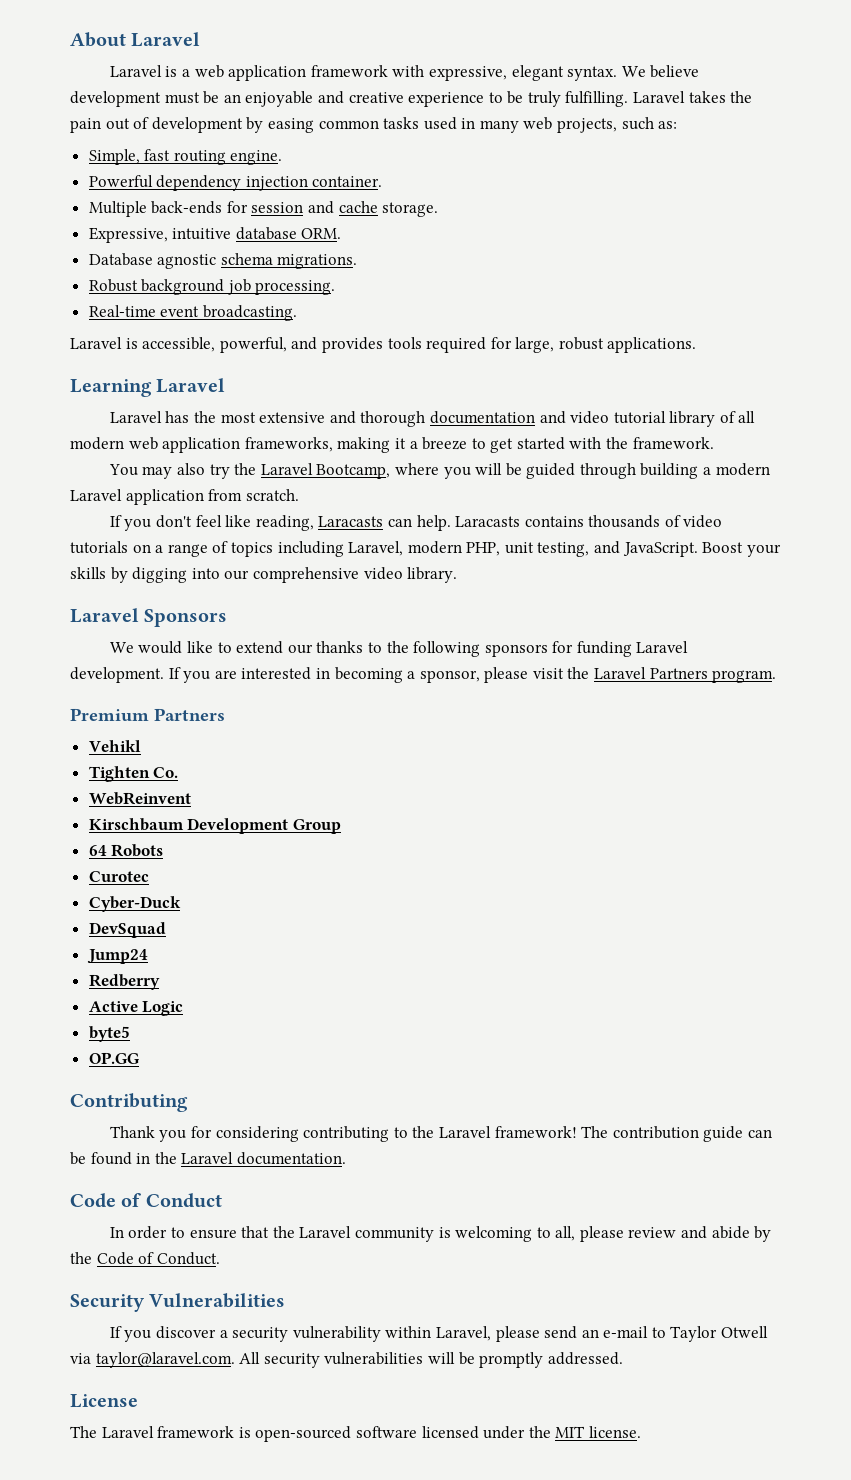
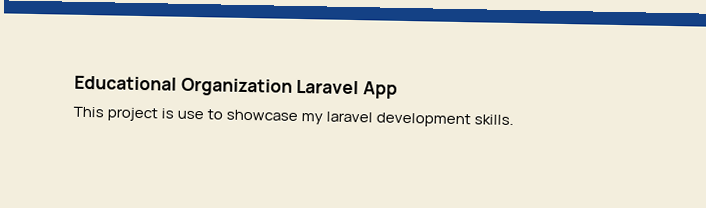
- About Laravel
- Laravel is a web application framework with expressive, elegant syntax. We believe development must be an enjoyable and creative experience to be truly fulfilling. Laravel takes the pain out of development by easing common tasks used in many web projects, such as:
- Simple, fast routing engine.
- Powerful dependency injection container.
- Multiple back-ends for session and cache storage.
- Expressive, intuitive database ORM.
- Database agnostic schema migrations.
- Robust background job processing.
- Real-time event broadcasting.
- Laravel is accessible, powerful, and provides tools required for large, robust applications.
- Learning Laravel
- Laravel has the most extensive and thorough documentation and video tutorial library of all modern web application frameworks, making it a breeze to get started with the framework.
- You may also try the Laravel Bootcamp, where you will be guided through building a modern Laravel application from scratch.
- If you don't feel like reading, Laracasts can help. Laracasts contains thousands of video tutorials on a range of topics including Laravel, modern PHP, unit testing, and JavaScript. Boost your skills by digging into our comprehensive video library.
- Laravel Sponsors
- We would like to extend our thanks to the following sponsors for funding Laravel development. If you are interested in becoming a sponsor, please visit the Laravel Partners program.
- Premium Partners
- Vehikl
- Tighten Co.
- WebReinvent
- Kirschbaum Development Group
- 64 Robots
- Curotec
- Cyber-Duck
- DevSquad
- Jump24
- Redberry
- Active Logic
- byte5
- OP.GG
- Contributing
- Thank you for considering contributing to the Laravel framework! The contribution guide can be found in the Laravel documentation.
- Code of Conduct
- In order to ensure that the Laravel community is welcoming to all, please review and abide by the Code of Conduct.
- Security Vulnerabilities
- If you discover a security vulnerability within Laravel, please send an e-mail to Taylor Otwell via taylor@laravel.com. All security vulnerabilities will be promptly addressed.
- License
- The Laravel framework is open-sourced software licensed under the MIT license.
+ Educational Organization Laravel App
+ This project is use to showcase my laravel development skills.

